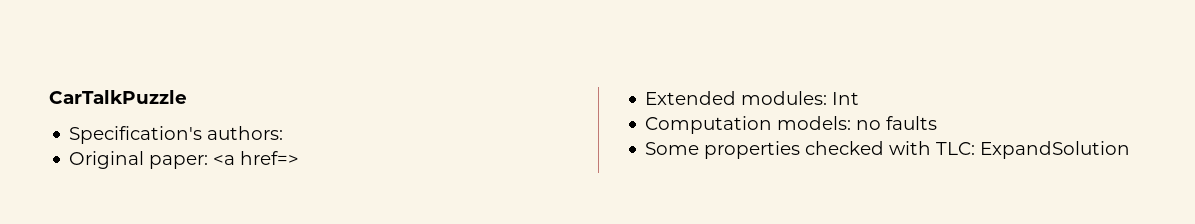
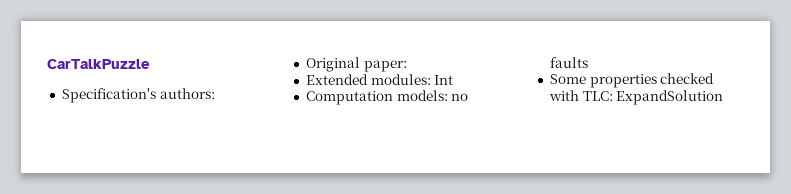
- Original paper: <a href=>
+ Original paper:

